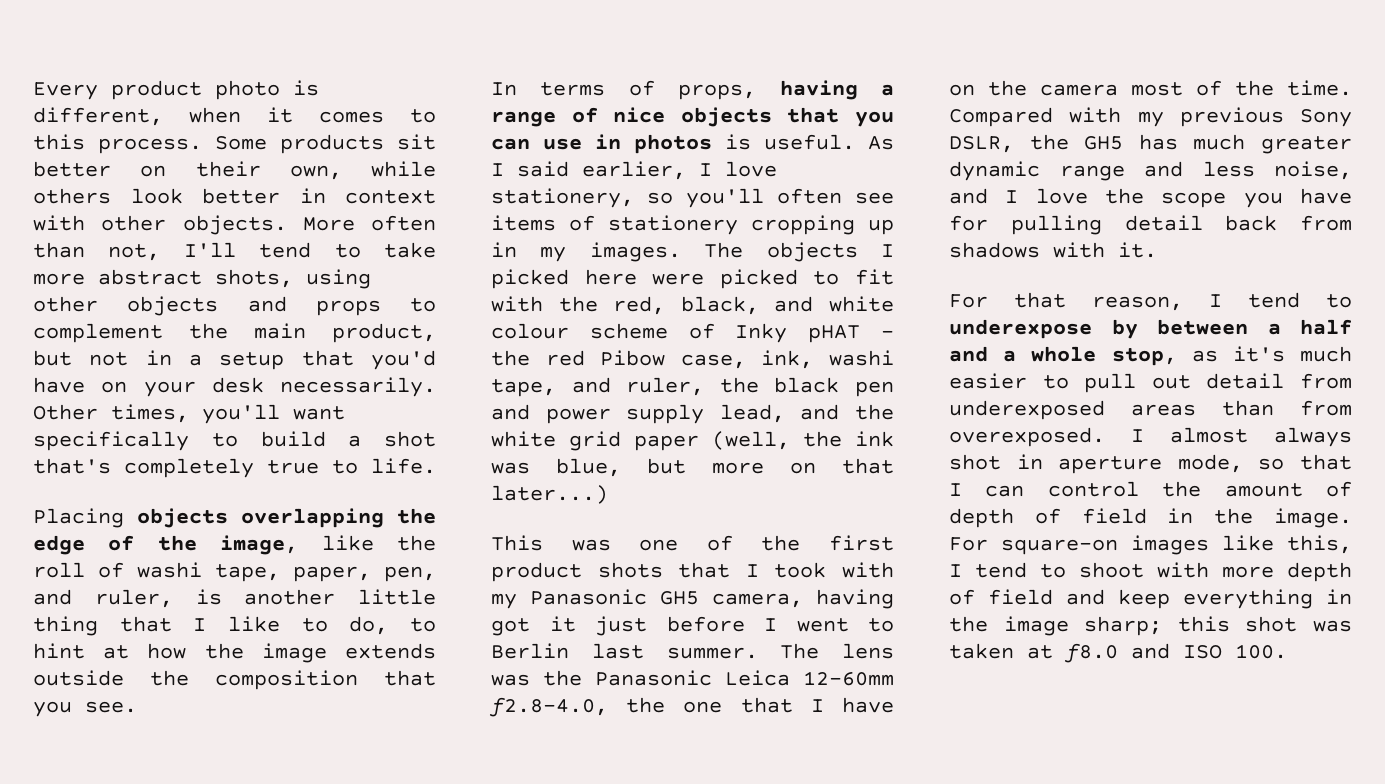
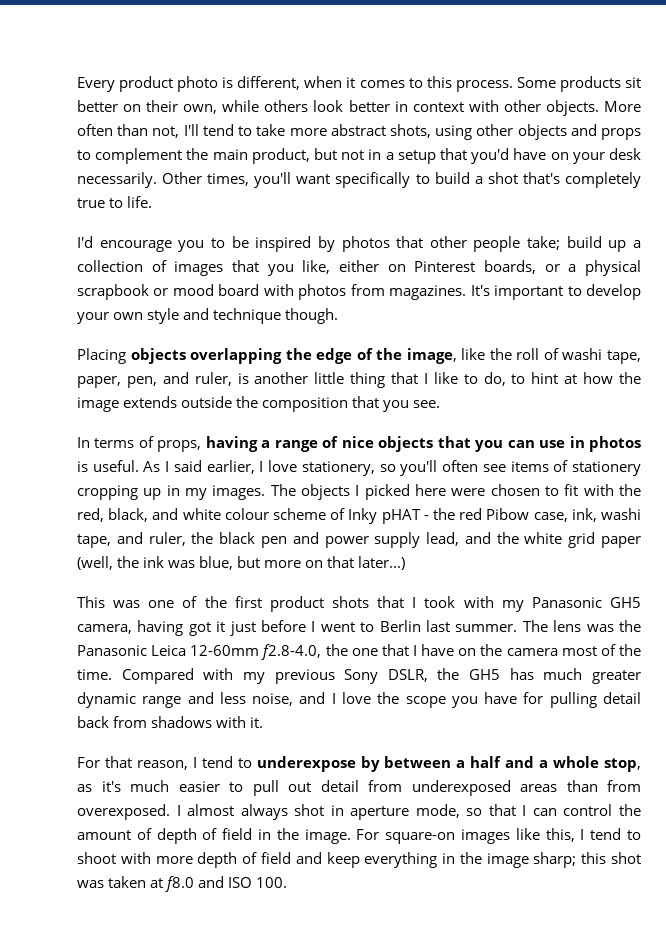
+ I'd encourage you to be inspired by photos that other people take; build up a collection of images that you like, either on Pinterest boards, or a physical scrapbook or mood board with photos from magazines. It's important to develop your own style and technique though.
- The objects I picked here were picked to fit with the red, black, and white colour scheme of Inky pHAT - the red Pibow case, ink, washi tape, and ruler, the black pen and power supply lead, and the white grid paper (well, the ink was blue, but more on that later...)
+ The objects I picked here were chosen to fit with the red, black, and white colour scheme of Inky pHAT - the red Pibow case, ink, washi tape, and ruler, the black pen and power supply lead, and the white grid paper (well, the ink was blue, but more on that later...)

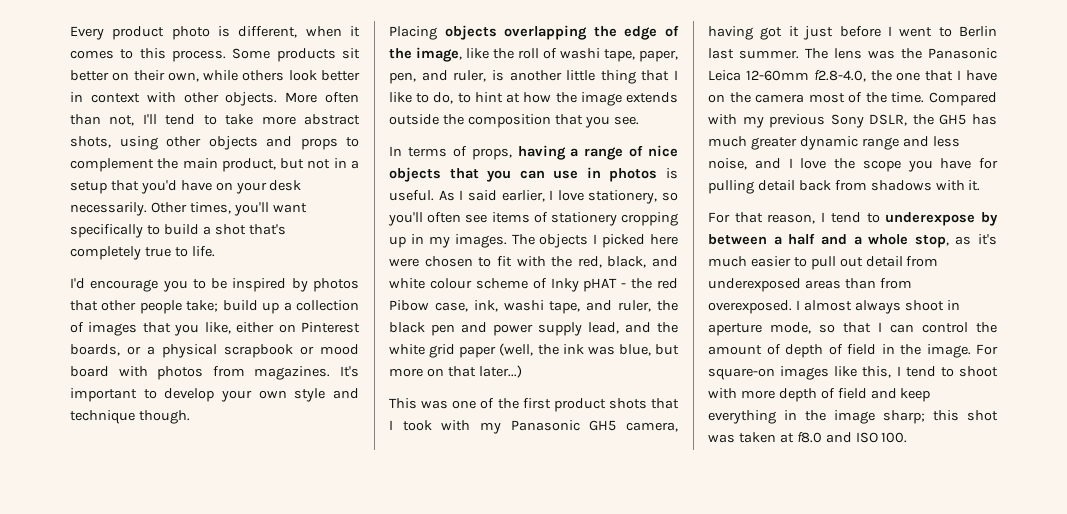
- I almost always shot in aperture mode, so that I can control the amount of depth of field in the image.
+ I almost always shoot in aperture mode, so that I can control the amount of depth of field in the image.

